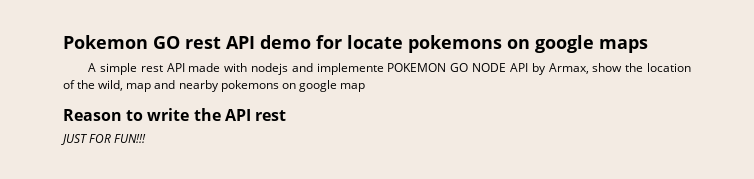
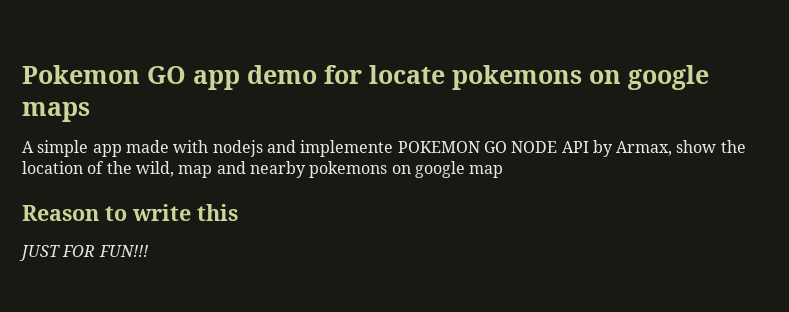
- Pokemon GO rest API demo for locate pokemons on google maps
+ Pokemon GO app demo for locate pokemons on google maps
- A simple rest API made with nodejs and implemente POKEMON GO NODE API by Armax, show the location of the wild, map and nearby pokemons on google map
+ A simple app made with nodejs and implemente POKEMON GO NODE API by Armax, show the location of the wild, map and nearby pokemons on google map
- Reason to write the API rest
+ Reason to write this

